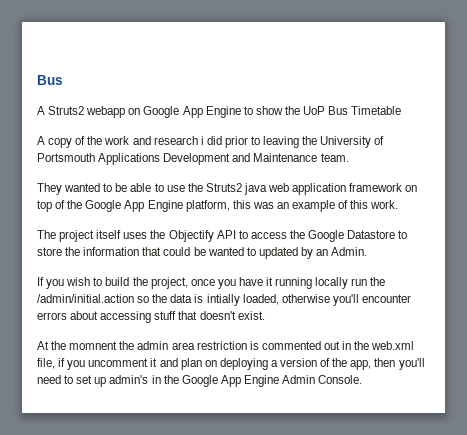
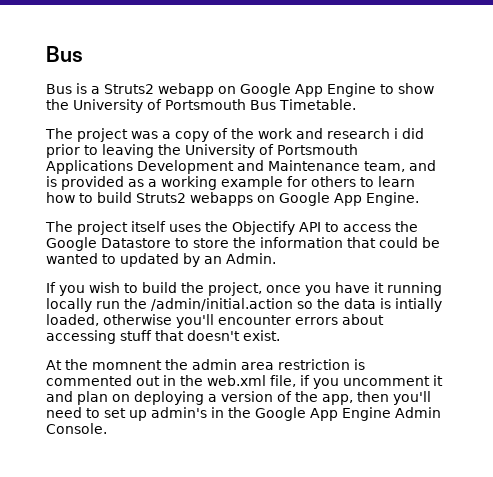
- A Struts2 webapp on Google App Engine to show the UoP Bus Timetable
- A copy of the work and research i did prior to leaving the University of Portsmouth Applications Development and Maintenance team.
- They wanted to be able to use the Struts2 java web application framework on top of the Google App Engine platform, this was an example of this work.
+ Bus is a Struts2 webapp on Google App Engine to show the University of Portsmouth Bus Timetable.
+ The project was a copy of the work and research i did prior to leaving the University of Portsmouth Applications Development and Maintenance team, and is provided as a working example for others to learn how to build Struts2 webapps on Google App Engine.

